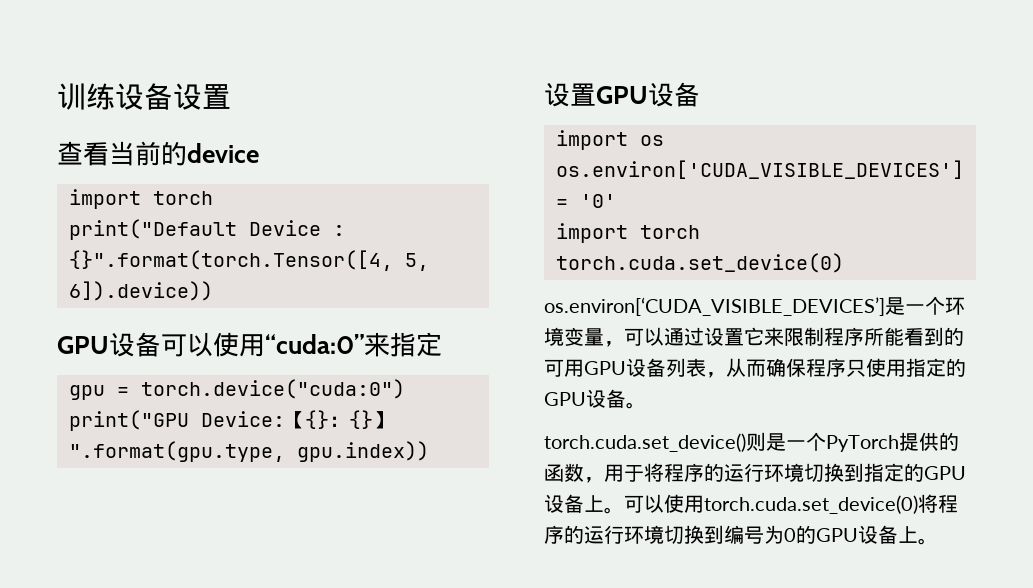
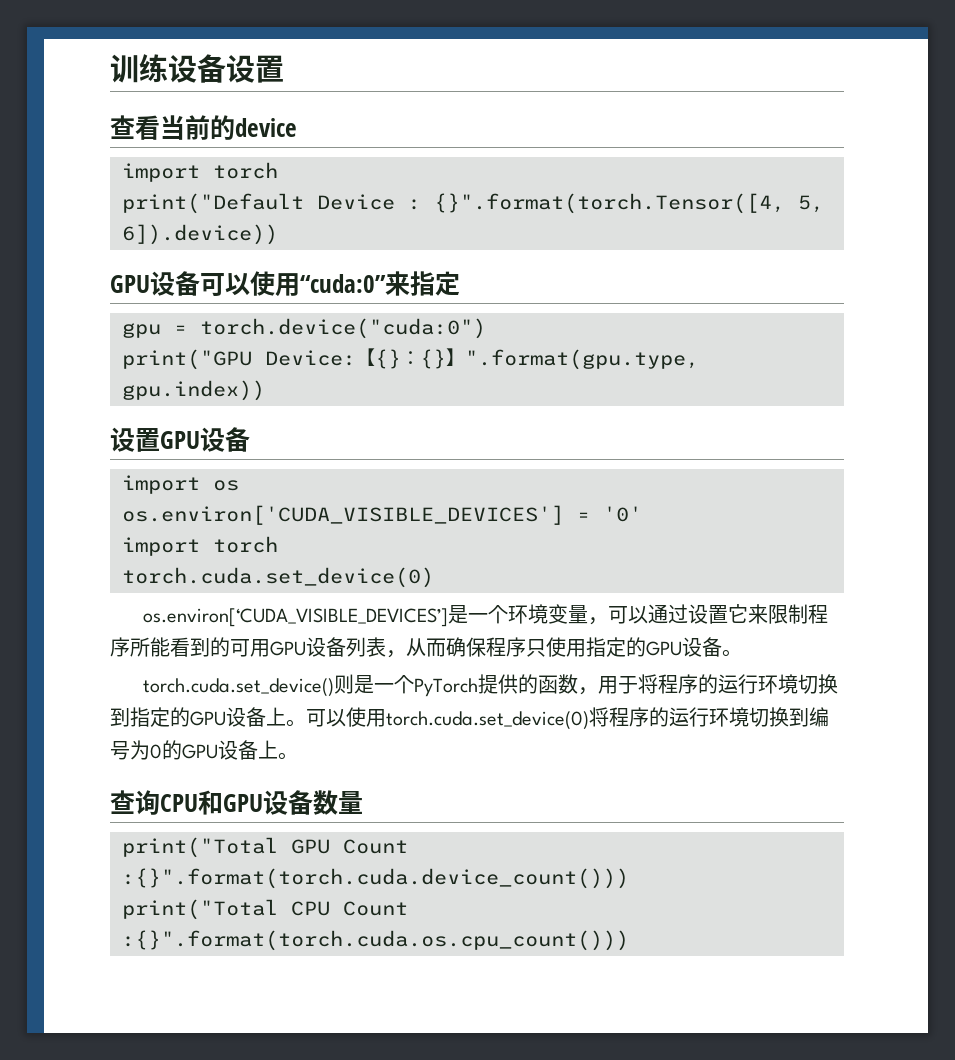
+ 查询CPU和GPU设备数量
+ print("Total GPU Count :{}".format(torch.cuda.device_count()))
+ print("Total CPU Count :{}".format(torch.cuda.os.cpu_count()))

